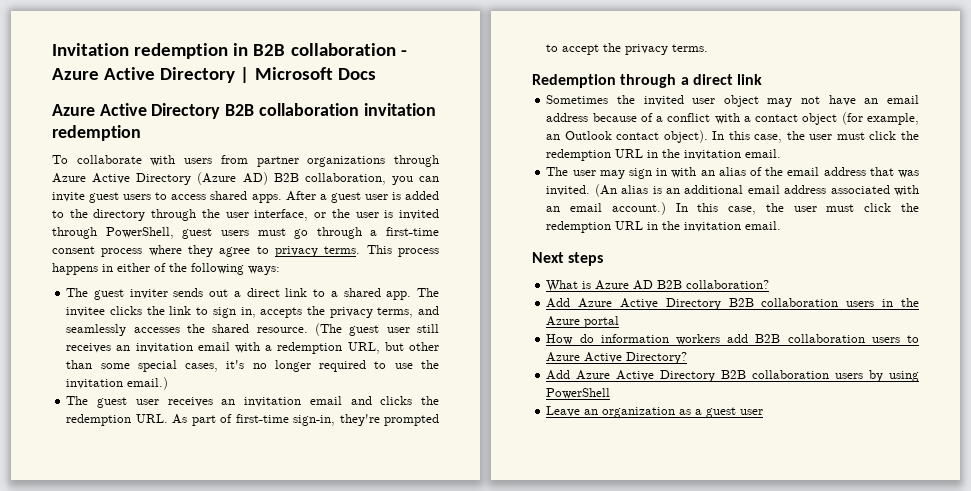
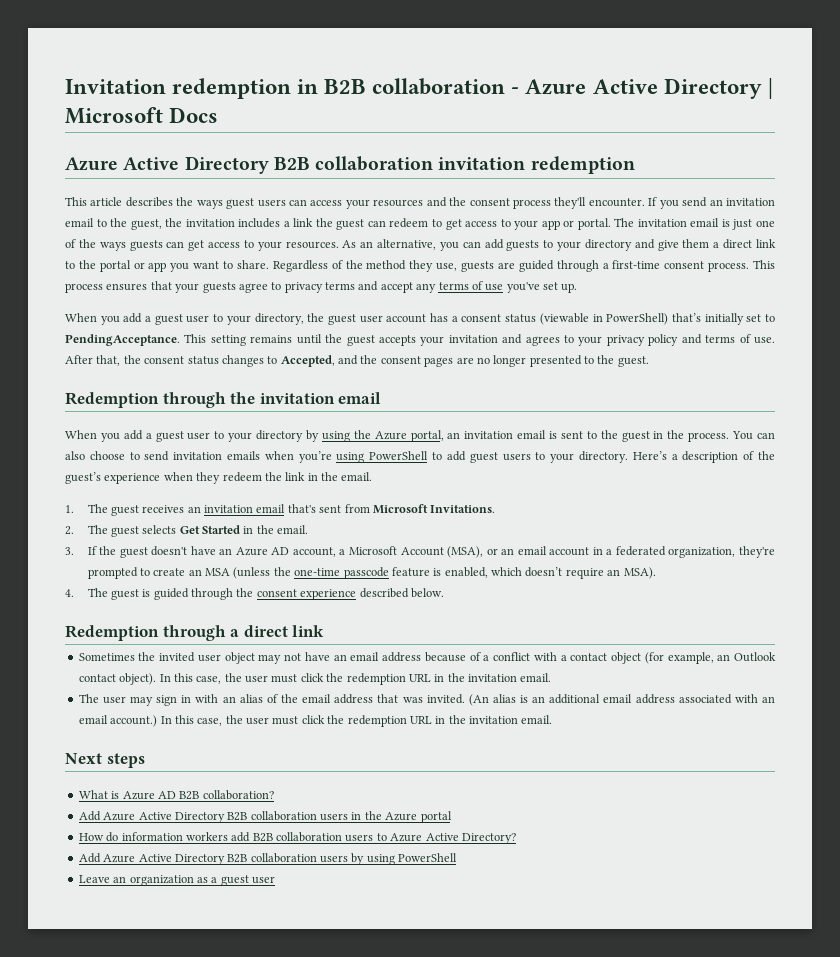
- To collaborate with users from partner organizations through Azure Active Directory (Azure AD) B2B collaboration, you can invite guest users to access shared apps. After a guest user is added to the directory through the user interface, or the user is invited through PowerShell, guest users must go through a first-time consent process where they agree to privacy terms. This process happens in either of the following ways:
- The guest inviter sends out a direct link to a shared app. The invitee clicks the link to sign in, accepts the privacy terms, and seamlessly accesses the shared resource. (The guest user still receives an invitation email with a redemption URL, but other than some special cases, it's no longer required to use the invitation email.)
- The guest user receives an invitation email and clicks the redemption URL. As part of first-time sign-in, they're prompted to accept the privacy terms.
+ This article describes the ways guest users can access your resources and the consent process they'll encounter. If you send an invitation email to the guest, the invitation includes a link the guest can redeem to get access to your app or portal. The invitation email is just one of the ways guests can get access to your resources. As an alternative, you can add guests to your directory and give them a direct link to the portal or app you want to share. Regardless of the method they use, guests are guided through a first-time consent process. This process ensures that your guests agree to privacy terms and accept any terms of use you've set up.
+ When you add a guest user to your directory, the guest user account has a consent status (viewable in PowerShell) that’s initially set to PendingAcceptance. This setting remains until the guest accepts your invitation and agrees to your privacy policy and terms of use. After that, the consent status changes to Accepted, and the consent pages are no longer presented to the guest.
+ Redemption through the invitation email
+ When you add a guest user to your directory by using the Azure portal, an invitation email is sent to the guest in the process. You can also choose to send invitation emails when you’re using PowerShell to add guest users to your directory. Here’s a description of the guest’s experience when they redeem the link in the email.
+ 1. The guest receives an invitation email that's sent from Microsoft Invitations.
+ 2. The guest selects Get Started in the email.
+ 3. If the guest doesn't have an Azure AD account, a Microsoft Account (MSA), or an email account in a federated organization, they're prompted to create an MSA (unless the one-time passcode feature is enabled, which doesn’t require an MSA).
+ 4. The guest is guided through the consent experience described below.

